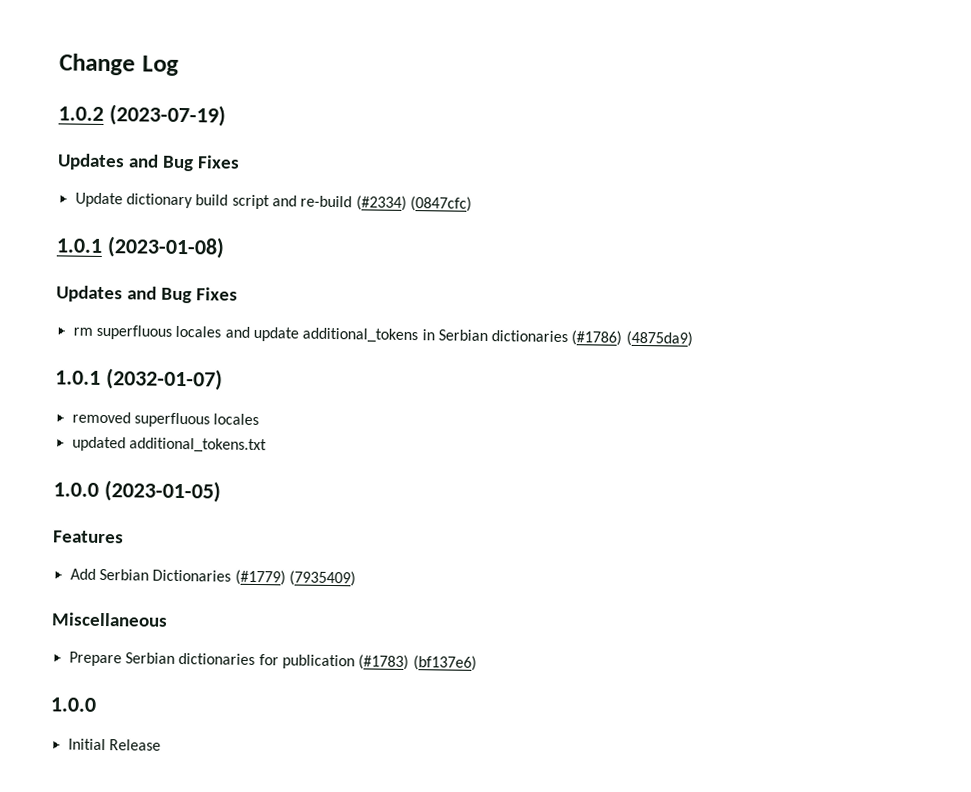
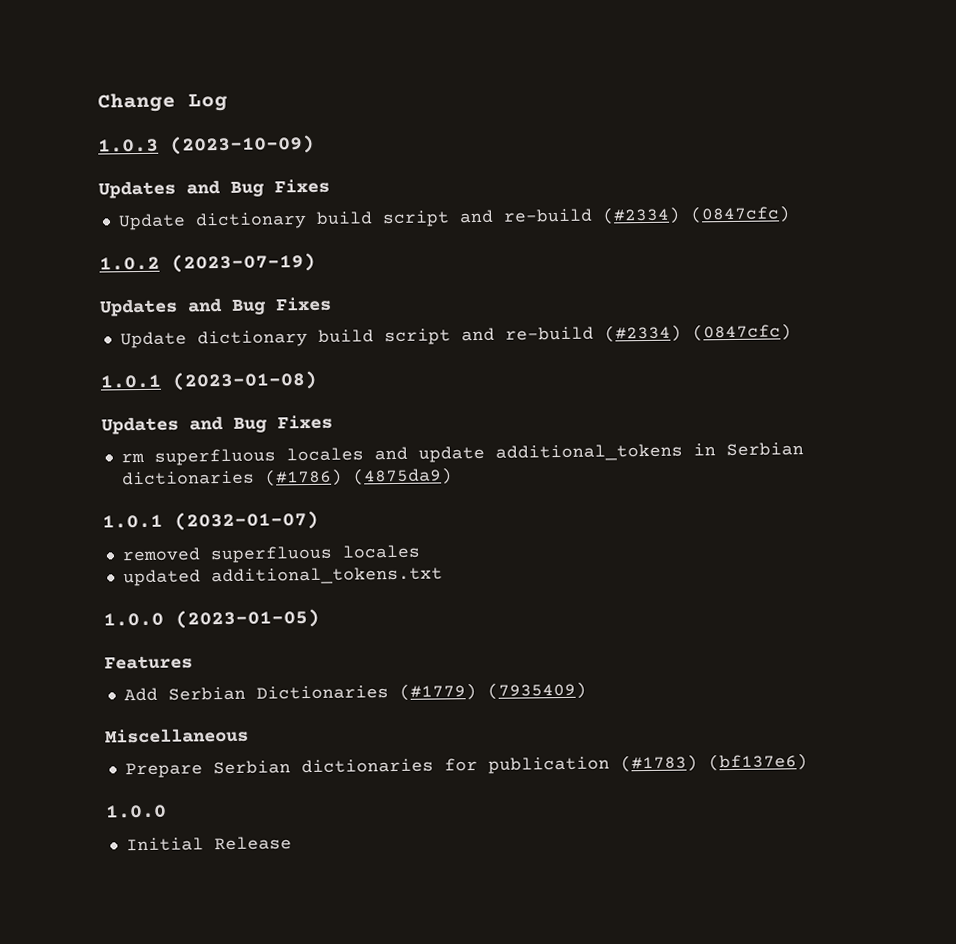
+ 1.0.3 (2023-10-09)
+ Updates and Bug Fixes
+ Update dictionary build script and re-build (#2334) (0847cfc)

